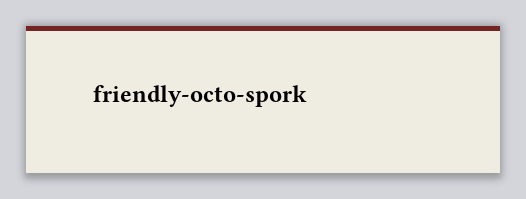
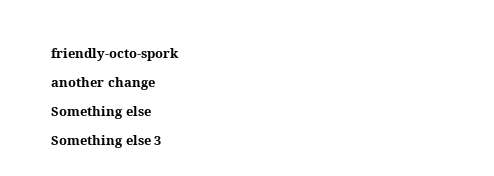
+ another change
+ Something else
+ Something else 3

